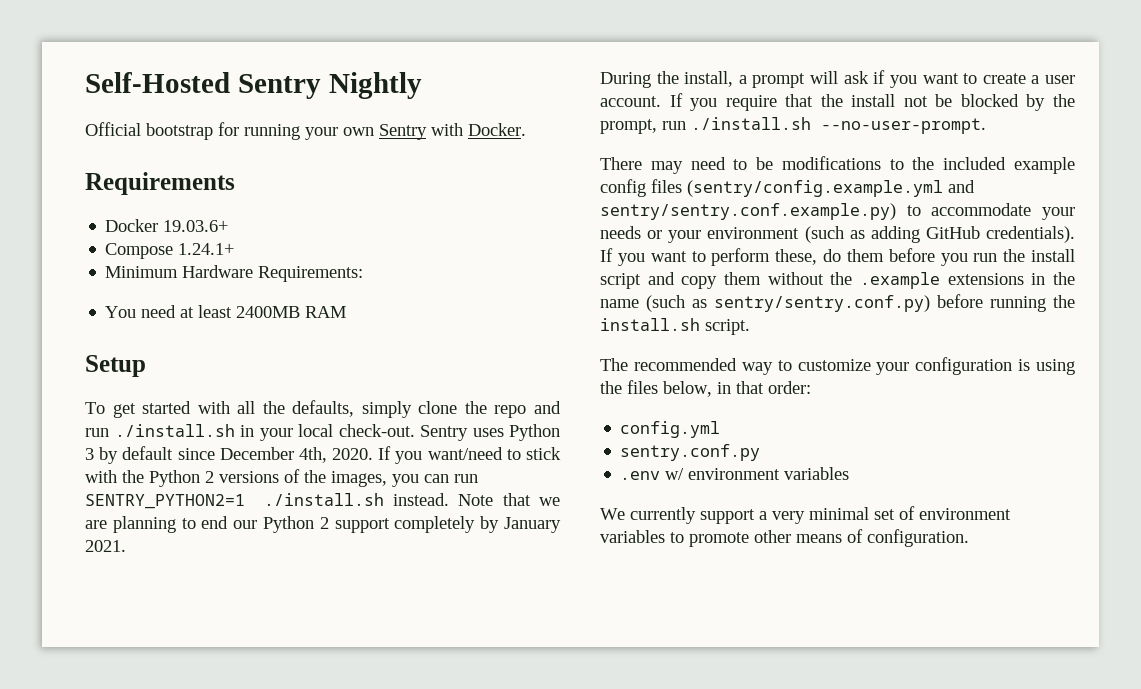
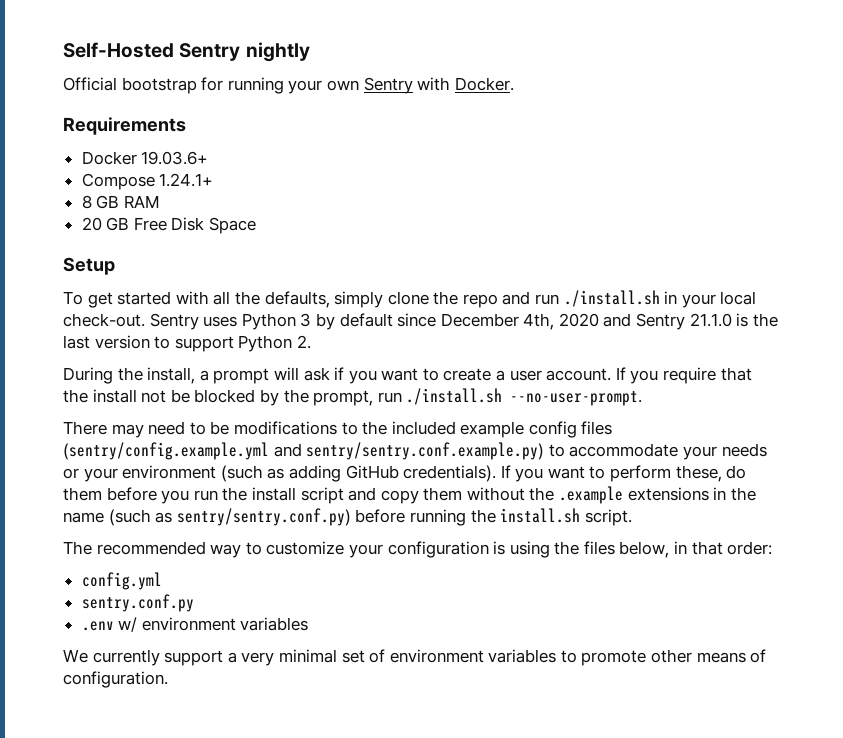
- Self-Hosted Sentry Nightly
+ Self-Hosted Sentry nightly
- Minimum Hardware Requirements:
- You need at least 2400MB RAM
+ 8 GB RAM
+ 20 GB Free Disk Space
- Sentry uses Python 3 by default since December 4th, 2020. If you want/need to stick with the Python 2 versions of the images, you can run SENTRY_PYTHON2=1 ./install.sh instead. Note that we are planning to end our Python 2 support completely by January 2021.
+ Sentry uses Python 3 by default since December 4th, 2020 and Sentry 21.1.0 is the last version to support Python 2.

